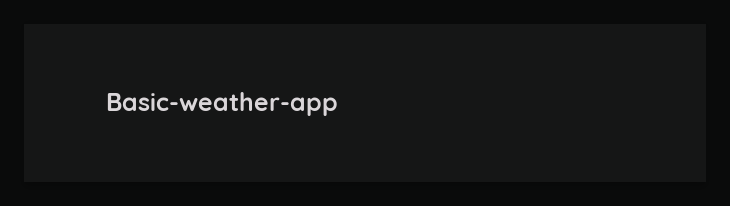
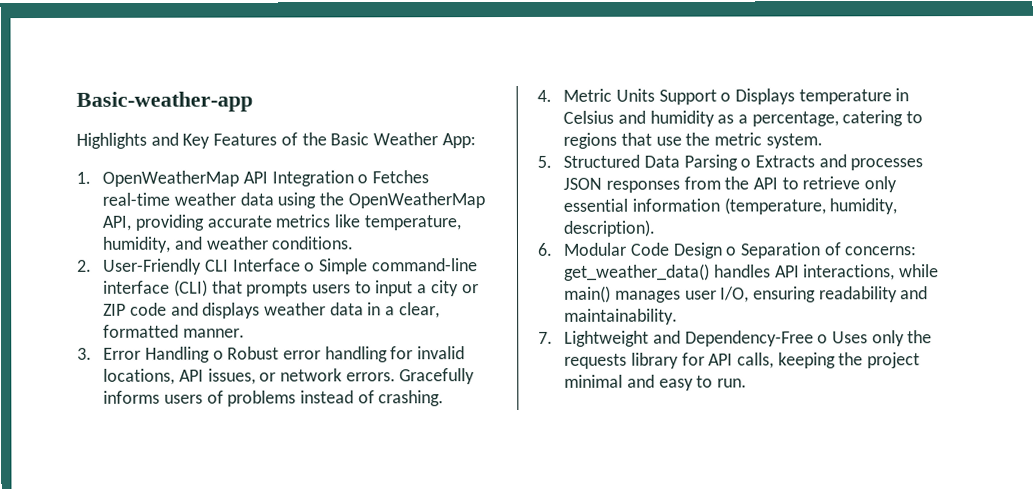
+ Highlights and Key Features of the Basic Weather App:
+ 1. OpenWeatherMap API Integration o Fetches real-time weather data using the OpenWeatherMap API, providing accurate metrics like temperature, humidity, and weather conditions.
+ 2. User-Friendly CLI Interface o Simple command-line interface (CLI) that prompts users to input a city or ZIP code and displays weather data in a clear, formatted manner.
+ 3. Error Handling o Robust error handling for invalid locations, API issues, or network errors. Gracefully informs users of problems instead of crashing.
+ 4. Metric Units Support o Displays temperature in Celsius and humidity as a percentage, catering to regions that use the metric system.
+ 5. Structured Data Parsing o Extracts and processes JSON responses from the API to retrieve only essential information (temperature, humidity, description).
+ 6. Modular Code Design o Separation of concerns: get_weather_data() handles API interactions, while main() manages user I/O, ensuring readability and maintainability.
+ 7. Lightweight and Dependency-Free o Uses only the requests library for API calls, keeping the project minimal and easy to run.

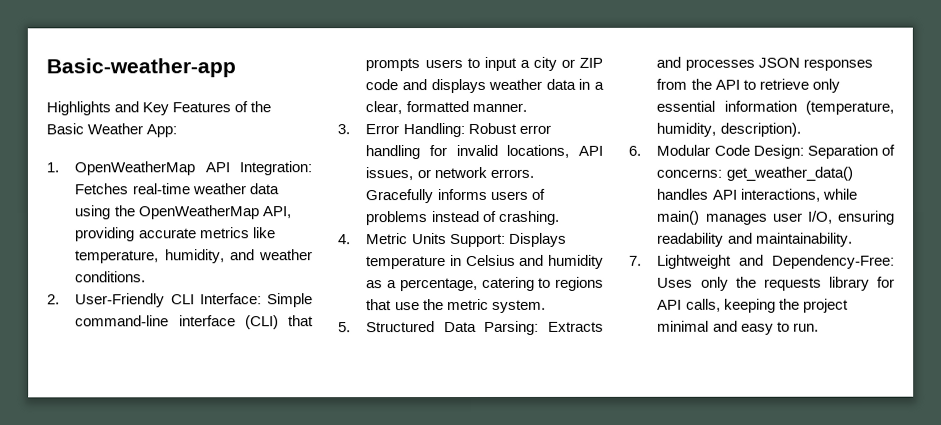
- 1. OpenWeatherMap API Integration o Fetches real-time weather data using the OpenWeatherMap API, providing accurate metrics like temperature, humidity, and weather conditions.
+ 1. OpenWeatherMap API Integration: Fetches real-time weather data using the OpenWeatherMap API, providing accurate metrics like temperature, humidity, and weather conditions.
- 2. User-Friendly CLI Interface o Simple command-line interface (CLI) that prompts users to input a city or ZIP code and displays weather data in a clear, formatted manner.
+ 2. User-Friendly CLI Interface: Simple command-line interface (CLI) that prompts users to input a city or ZIP code and displays weather data in a clear, formatted manner.
- 3. Error Handling o Robust error handling for invalid locations, API issues, or network errors.
+ 3. Error Handling: Robust error handling for invalid locations, API issues, or network errors.
- 4. Metric Units Support o Displays temperature in Celsius and humidity as a percentage, catering to regions that use the metric system.
+ 4. Metric Units Support: Displays temperature in Celsius and humidity as a percentage, catering to regions that use the metric system.
- 5. Structured Data Parsing o Extracts and processes JSON responses from the API to retrieve only essential information (temperature, humidity, description).
+ 5. Structured Data Parsing: Extracts and processes JSON responses from the API to retrieve only essential information (temperature, humidity, description).
- 6. Modular Code Design o Separation of concerns: get_weather_data() handles API interactions, while main() manages user I/O, ensuring readability and maintainability.
+ 6. Modular Code Design: Separation of concerns: get_weather_data() handles API interactions, while main() manages user I/O, ensuring readability and maintainability.
- 7. Lightweight and Dependency-Free o Uses only the requests library for API calls, keeping the project minimal and easy to run.
+ 7. Lightweight and Dependency-Free: Uses only the requests library for API calls, keeping the project minimal and easy to run.

